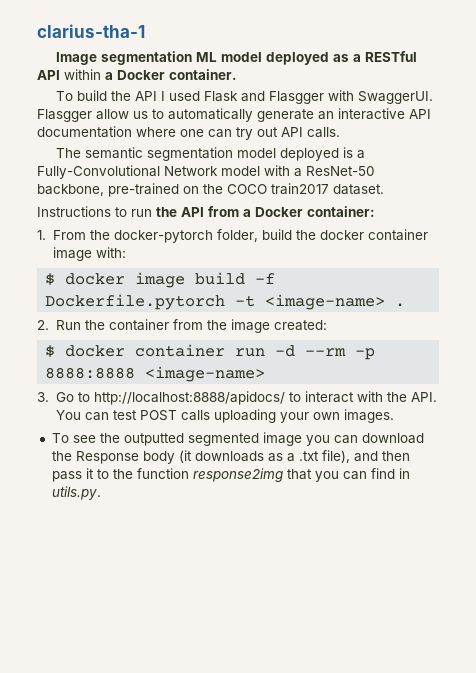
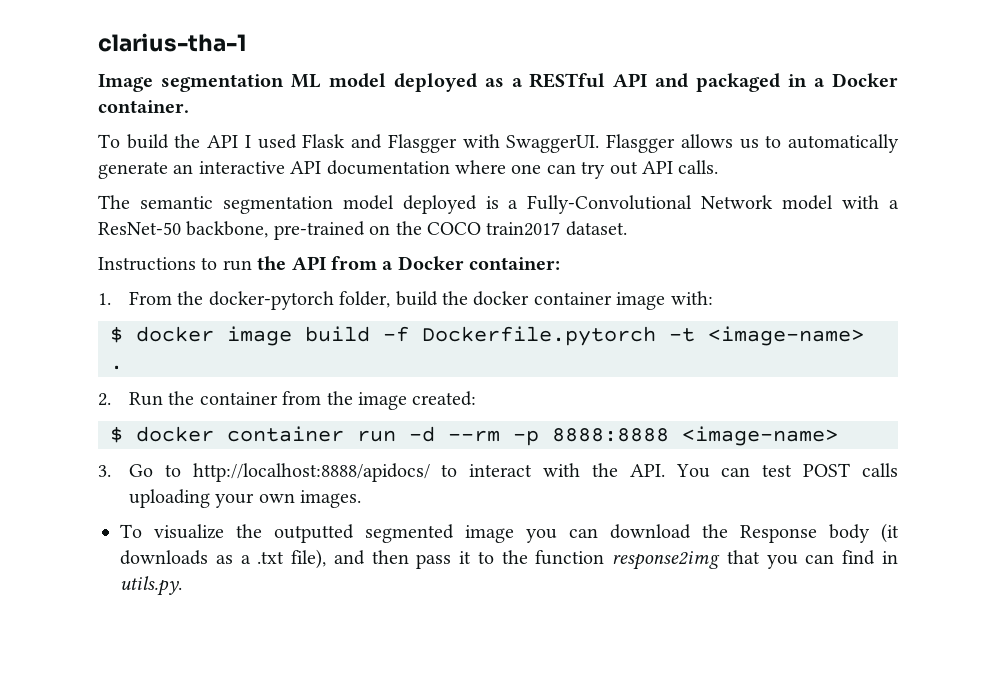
- Image segmentation ML model deployed as a RESTful API within a Docker container.
+ Image segmentation ML model deployed as a RESTful API and packaged in a Docker container.
- Flasgger allow us to automatically generate an interactive API documentation where one can try out API calls.
+ Flasgger allows us to automatically generate an interactive API documentation where one can try out API calls.
- To see the outputted segmented image you can download the Response body (it downloads as a .txt file), and then pass it to the function response2img that you can find in utils.py.
+ To visualize the outputted segmented image you can download the Response body (it downloads as a .txt file), and then pass it to the function response2img that you can find in utils.py.

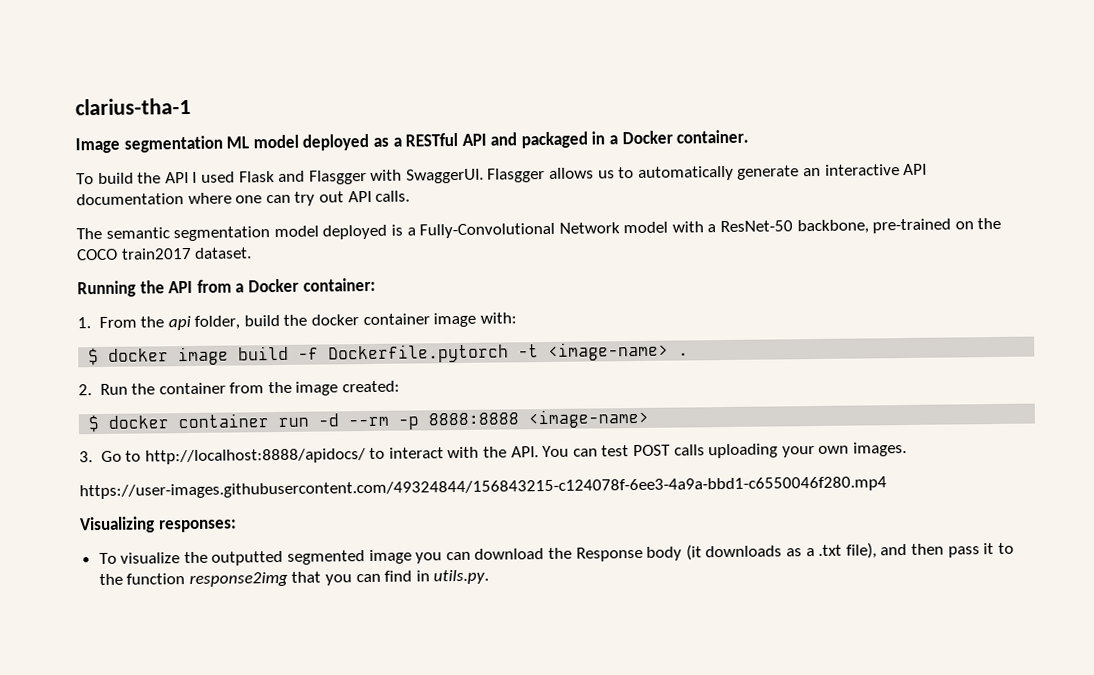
- Instructions to run the API from a Docker container:
+ Running the API from a Docker container:
- 1. From the docker-pytorch folder, build the docker container image with:
+ 1. From the api folder, build the docker container image with:
+ https://user-images.githubusercontent.com/49324844/156843215-c124078f-6ee3-4a9a-bbd1-c6550046f280.mp4
+ Visualizing responses:

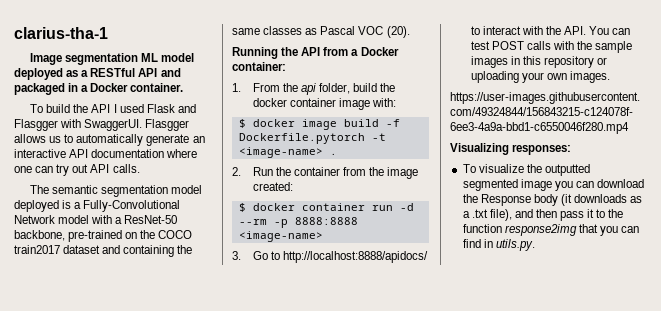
- The semantic segmentation model deployed is a Fully-Convolutional Network model with a ResNet-50 backbone, pre-trained on the COCO train2017 dataset.
+ The semantic segmentation model deployed is a Fully-Convolutional Network model with a ResNet-50 backbone, pre-trained on the COCO train2017 dataset and containing the same classes as Pascal VOC (20).
- 3. Go to http://localhost:8888/apidocs/ to interact with the API. You can test POST calls uploading your own images.
+ 3. Go to http://localhost:8888/apidocs/ to interact with the API. You can test POST calls with the sample images in this repository or uploading your own images.

